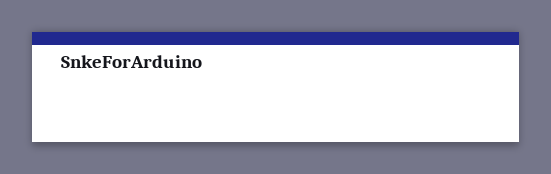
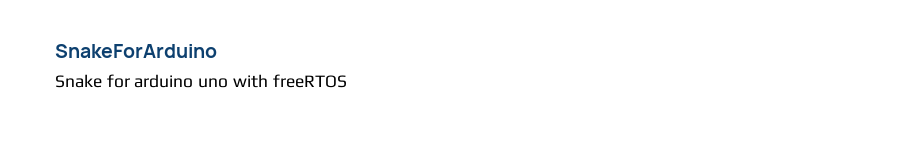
- SnkeForArduino
+ SnakeForArduino
+ Snake for arduino uno with freeRTOS

